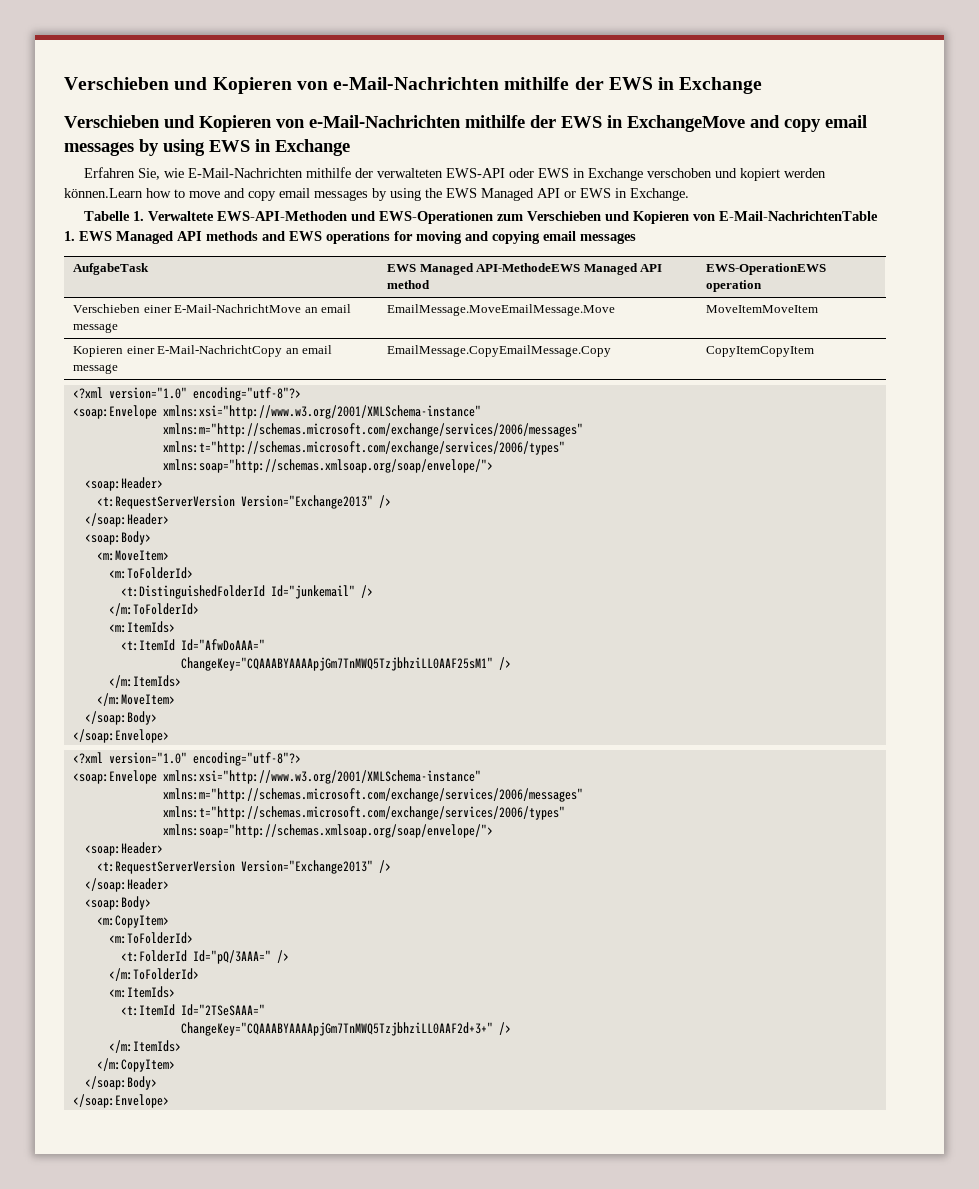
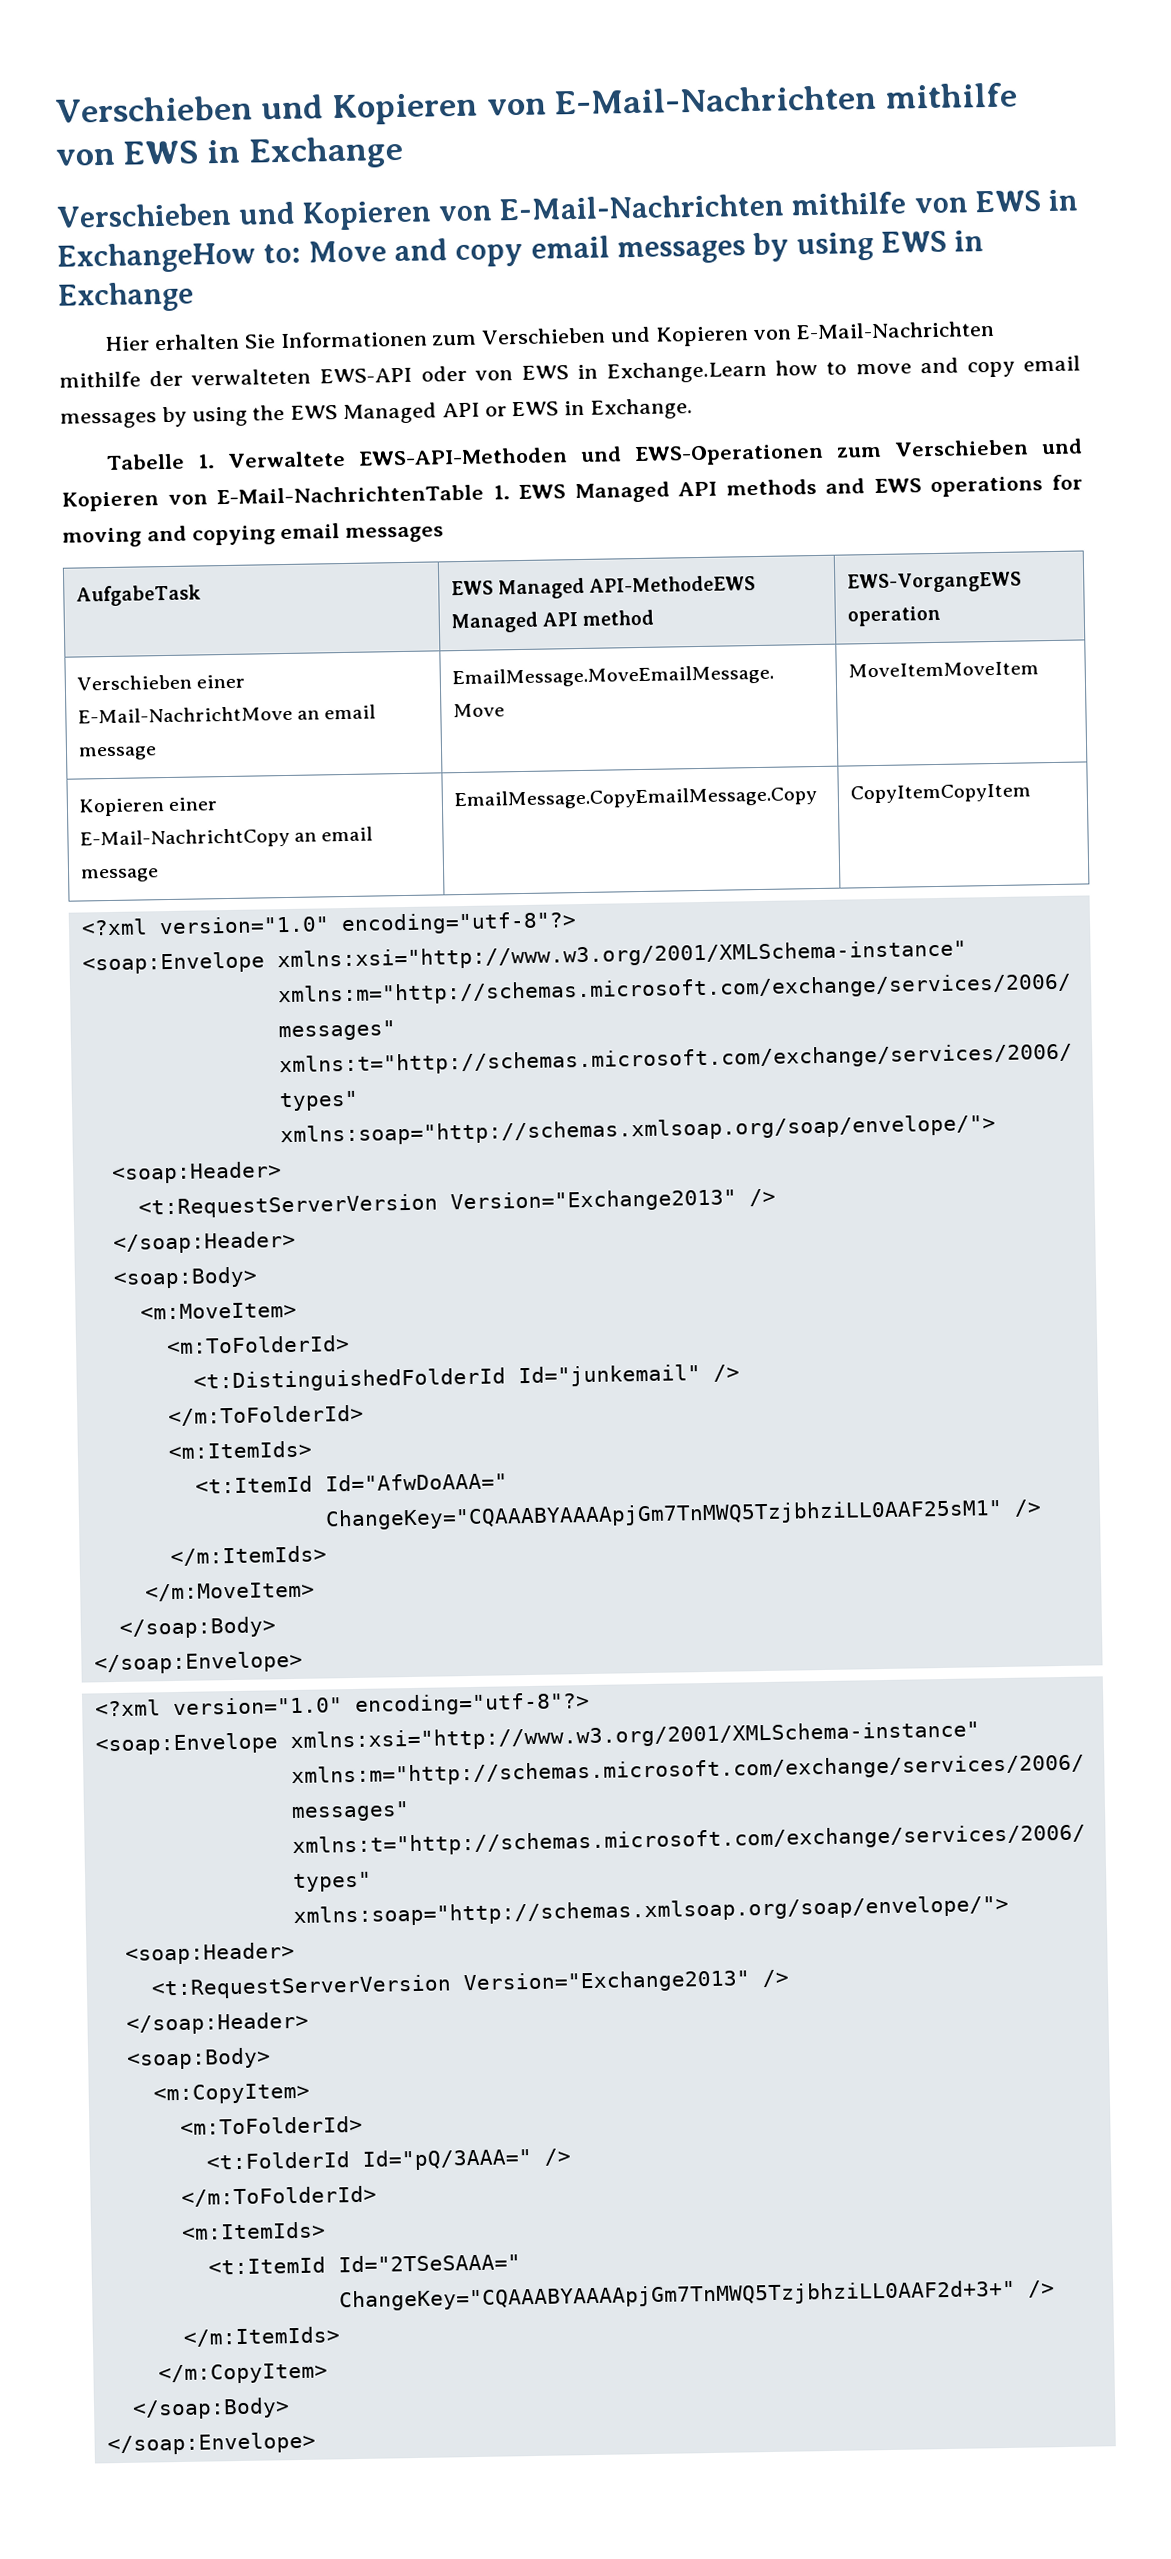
- Verschieben und Kopieren von e-Mail-Nachrichten mithilfe der EWS in Exchange
+ Verschieben und Kopieren von E-Mail-Nachrichten mithilfe von EWS in Exchange
- Verschieben und Kopieren von e-Mail-Nachrichten mithilfe der EWS in ExchangeMove and copy email messages by using EWS in Exchange
+ Verschieben und Kopieren von E-Mail-Nachrichten mithilfe von EWS in ExchangeHow to: Move and copy email messages by using EWS in Exchange
- Erfahren Sie, wie E-Mail-Nachrichten mithilfe der verwalteten EWS-API oder EWS in Exchange verschoben und kopiert werden können.Learn how to move and copy email messages by using the EWS Managed API or EWS in Exchange.
+ Hier erhalten Sie Informationen zum Verschieben und Kopieren von E-Mail-Nachrichten mithilfe der verwalteten EWS-API oder von EWS in Exchange.Learn how to move and copy email messages by using the EWS Managed API or EWS in Exchange.
- AufgabeTask | EWS Managed API-MethodeEWS Managed API method | EWS-OperationEWS operation
+ AufgabeTask | EWS Managed API-MethodeEWS Managed API method | EWS-VorgangEWS operation

